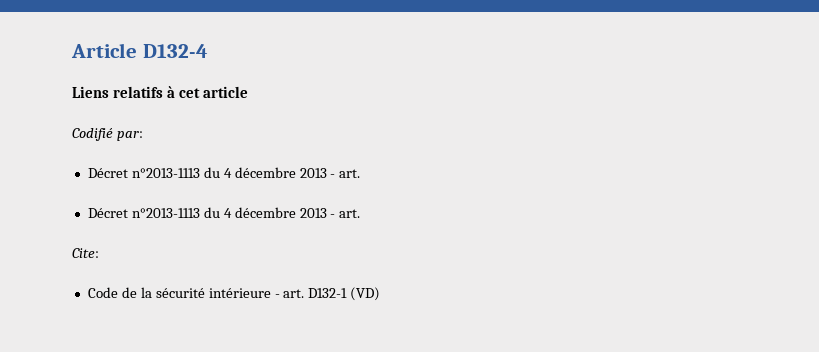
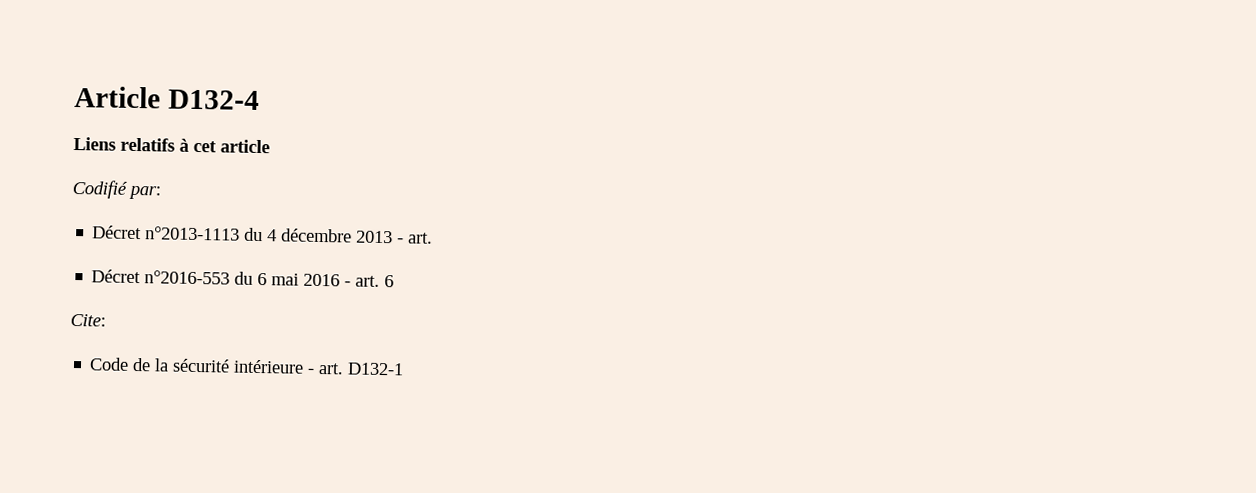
  Codifié par:
  Décret n°2013-1113 du 4 décembre 2013 - art.
- Décret n°2013-1113 du 4 décembre 2013 - art.
+ Décret n°2016-553 du 6 mai 2016 - art. 6
- Code de la sécurité intérieure - art. D132-1 (VD)
+ Code de la sécurité intérieure - art. D132-1

